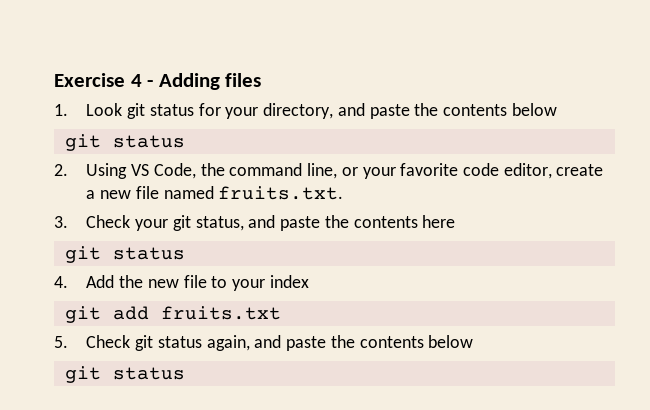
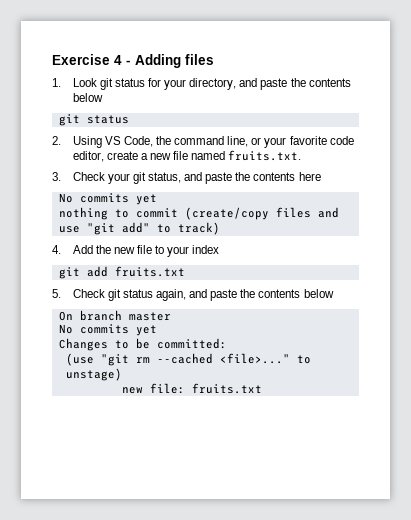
  3. Check your git status, and paste the contents here
- git status
+ No commits yet
+ nothing to commit (create/copy files and use "git add" to track)
  5. Check git status again, and paste the contents below
- git status
+ On branch master
+ No commits yet
+ Changes to be committed:
+ (use "git rm --cached <file>..." to unstage)
+ new file: fruits.txt

